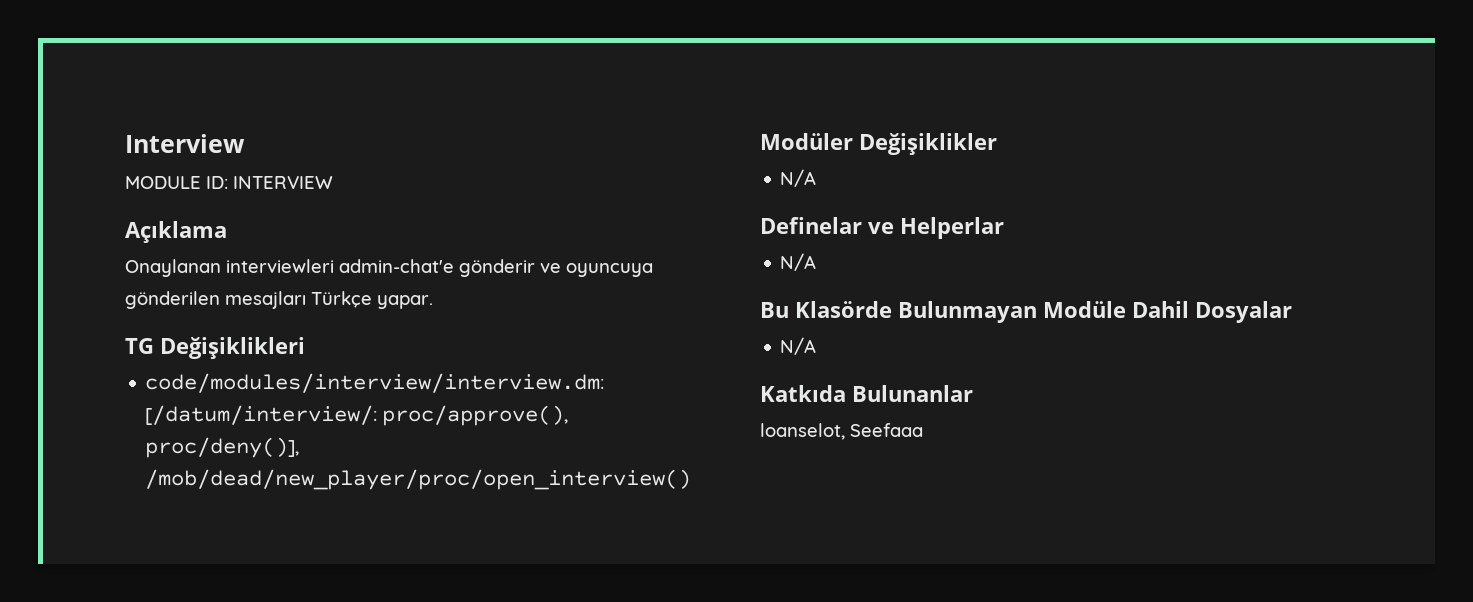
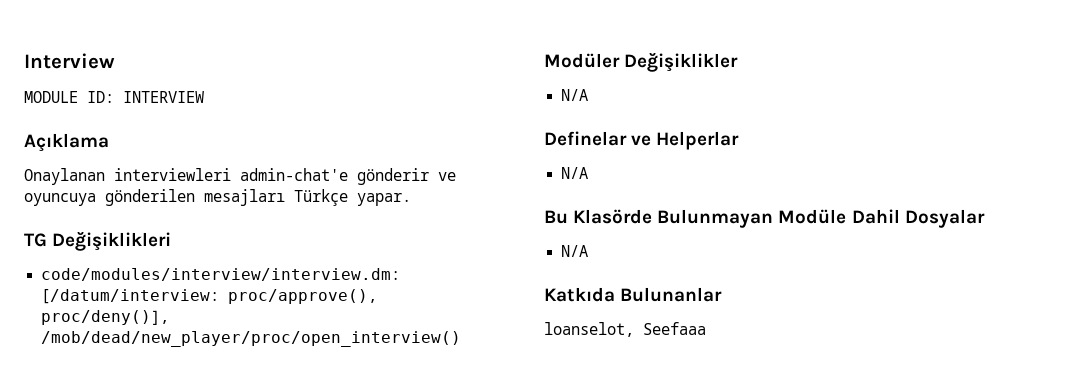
- code/modules/interview/interview.dm: [/datum/interview/: proc/approve(), proc/deny()], /mob/dead/new_player/proc/open_interview()
+ code/modules/interview/interview.dm: [/datum/interview: proc/approve(), proc/deny()], /mob/dead/new_player/proc/open_interview()

